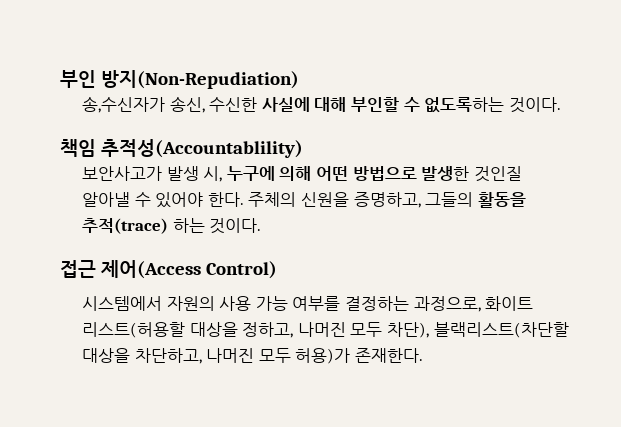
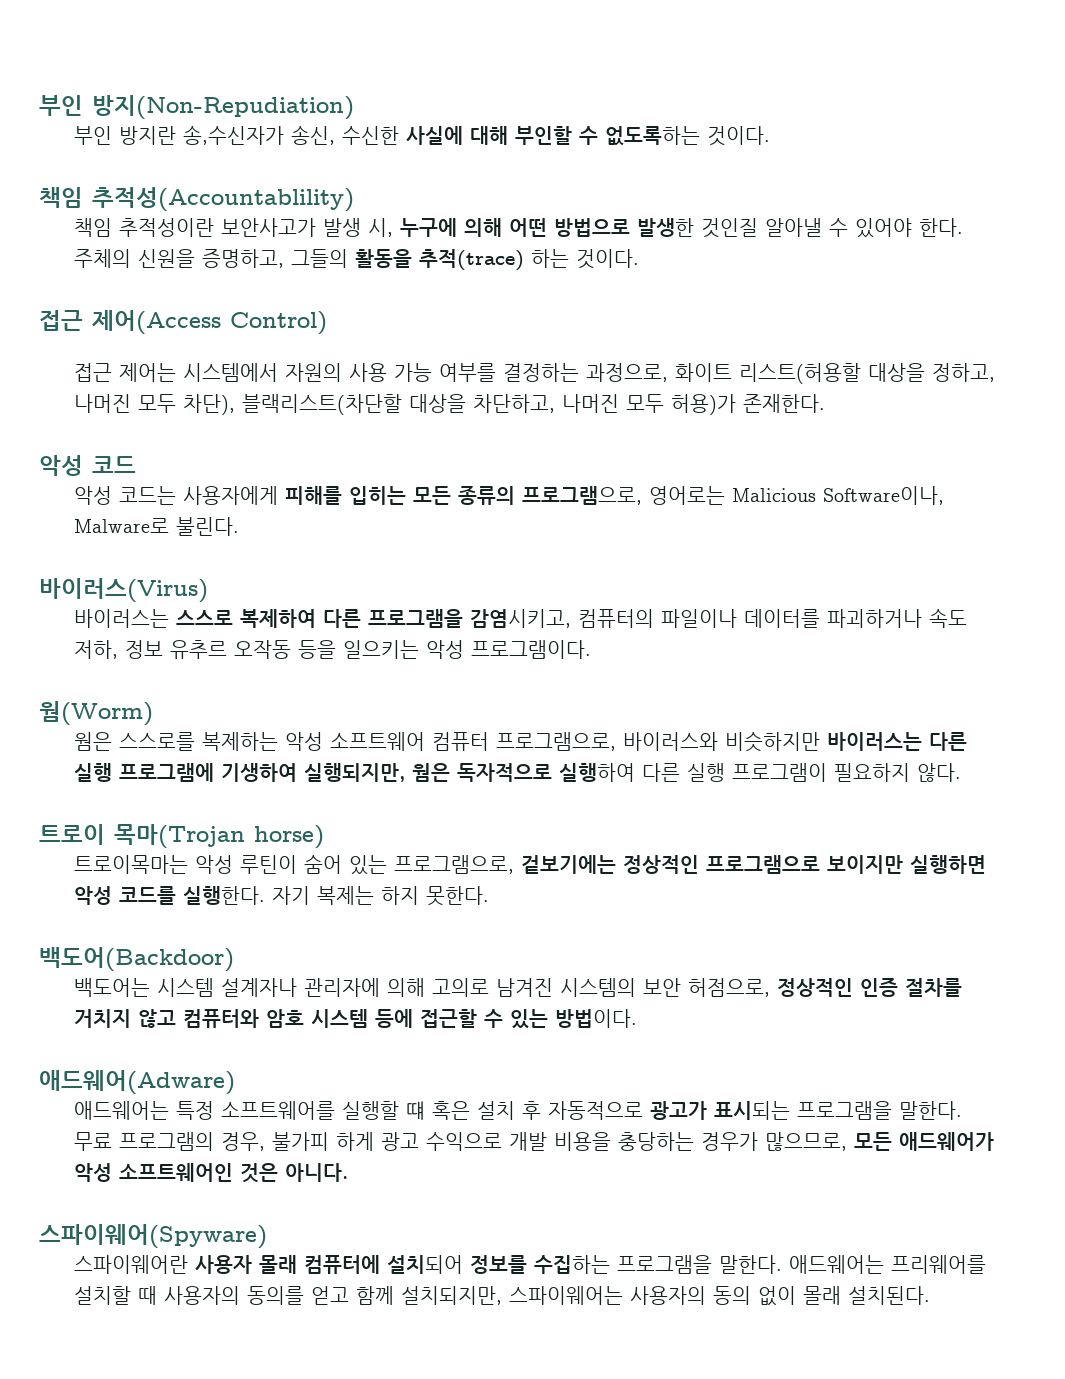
- 송,수신자가 송신, 수신한 사실에 대해 부인할 수 없도록하는 것이다.
+ 부인 방지란 송,수신자가 송신, 수신한 사실에 대해 부인할 수 없도록하는 것이다.
- 보안사고가 발생 시, 누구에 의해 어떤 방법으로 발생한 것인질 알아낼 수 있어야 한다.
+ 책임 추적성이란 보안사고가 발생 시, 누구에 의해 어떤 방법으로 발생한 것인질 알아낼 수 있어야 한다.
- 시스템에서 자원의 사용 가능 여부를 결정하는 과정으로, 화이트 리스트(허용할 대상을 정하고, 나머진 모두 차단), 블랙리스트(차단할 대상을 차단하고, 나머진 모두 허용)가 존재한다.
+ 접근 제어는 시스템에서 자원의 사용 가능 여부를 결정하는 과정으로, 화이트 리스트(허용할 대상을 정하고, 나머진 모두 차단), 블랙리스트(차단할 대상을 차단하고, 나머진 모두 허용)가 존재한다.
+ 악성 코드
+ 악성 코드는 사용자에게 피해를 입히는 모든 종류의 프로그램으로, 영어로는 Malicious Software이나, Malware로 불린다.
+ 바이러스(Virus)
+ 바이러스는 스스로 복제하여 다른 프로그램을 감염시키고, 컴퓨터의 파일이나 데이터를 파괴하거나 속도 저하, 정보 유추르 오작동 등을 일으키는 악성 프로그램이다.
+ 웜(Worm)
+ 웜은 스스로를 복제하는 악성 소프트웨어 컴퓨터 프로그램으로, 바이러스와 비슷하지만 바이러스는 다른 실행 프로그램에 기생하여 실행되지만, 웜은 독자적으로 실행하여 다른 실행 프로그램이 필요하지 않다.
+ 트로이 목마(Trojan horse)
+ 트로이목마는 악성 루틴이 숨어 있는 프로그램으로, 겉보기에는 정상적인 프로그램으로 보이지만 실행하면 악성 코드를 실행한다. 자기 복제는 하지 못한다.
+ 백도어(Backdoor)
+ 백도어는 시스템 설계자나 관리자에 의해 고의로 남겨진 시스템의 보안 허점으로, 정상적인 인증 절차를 거치지 않고 컴퓨터와 암호 시스템 등에 접근할 수 있는 방법이다.
+ 애드웨어(Adware)
+ 애드웨어는 특정 소프트웨어를 실행할 떄 혹은 설치 후 자동적으로 광고가 표시되는 프로그램을 말한다. 무료 프로그램의 경우, 불가피 하게 광고 수익으로 개발 비용을 충당하는 경우가 많으므로, 모든 애드웨어가 악성 소프트웨어인 것은 아니다.
+ 스파이웨어(Spyware)
+ 스파이웨어란 사용자 몰래 컴퓨터에 설치되어 정보를 수집하는 프로그램을 말한다. 애드웨어는 프리웨어를 설치할 때 사용자의 동의를 얻고 함께 설치되지만, 스파이웨어는 사용자의 동의 없이 몰래 설치된다.

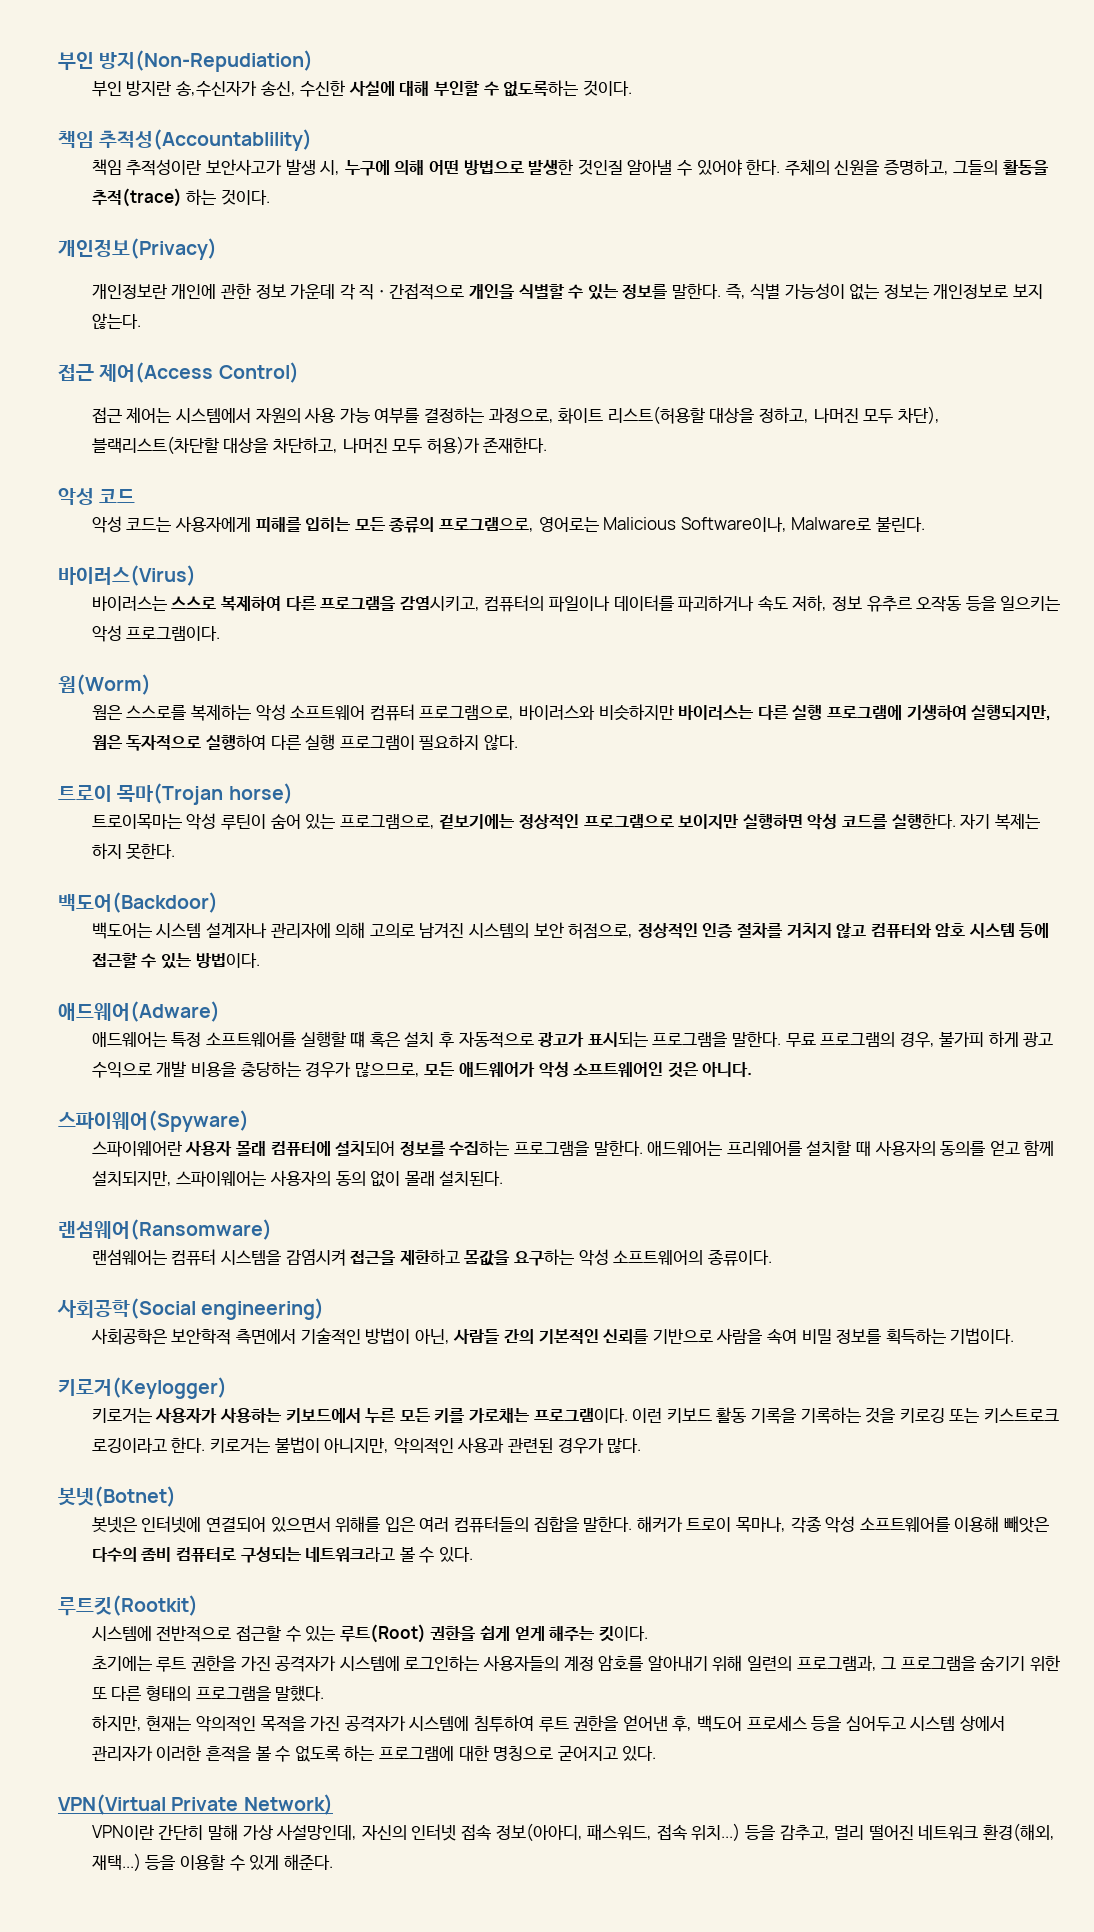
+ 개인정보(Privacy)
+ 개인정보란 개인에 관한 정보 가운데 각 직ㆍ간접적으로 개인을 식별할 수 있는 정보를 말한다. 즉, 식별 가능성이 없는 정보는 개인정보로 보지 않는다.
+ 랜섬웨어(Ransomware)
+ 랜섬웨어는 컴퓨터 시스템을 감염시켜 접근을 제한하고 몸값을 요구하는 악성 소프트웨어의 종류이다.
+ 사회공학(Social engineering)
+ 사회공학은 보안학적 측면에서 기술적인 방법이 아닌, 사람들 간의 기본적인 신뢰를 기반으로 사람을 속여 비밀 정보를 획득하는 기법이다.
+ 키로거(Keylogger)
+ 키로거는 사용자가 사용하는 키보드에서 누른 모든 키를 가로채는 프로그램이다. 이런 키보드 활동 기록을 기록하는 것을 키로깅 또는 키스트로크 로깅이라고 한다. 키로거는 불법이 아니지만, 악의적인 사용과 관련된 경우가 많다.
+ 봇넷(Botnet)
+ 봇넷은 인터넷에 연결되어 있으면서 위해를 입은 여러 컴퓨터들의 집합을 말한다. 해커가 트로이 목마나, 각종 악성 소프트웨어를 이용해 빼앗은 다수의 좀비 컴퓨터로 구성되는 네트워크라고 볼 수 있다.
+ 루트킷(Rootkit)
+ 시스템에 전반적으로 접근할 수 있는 루트(Root) 권한을 쉽게 얻게 해주는 킷이다.
+ 초기에는 루트 권한을 가진 공격자가 시스템에 로그인하는 사용자들의 계정 암호를 알아내기 위해 일련의 프로그램과, 그 프로그램을 숨기기 위한 또 다른 형태의 프로그램을 말했다.
+ 하지만, 현재는 악의적인 목적을 가진 공격자가 시스템에 침투하여 루트 권한을 얻어낸 후, 백도어 프로세스 등을 심어두고 시스템 상에서 관리자가 이러한 흔적을 볼 수 없도록 하는 프로그램에 대한 명칭으로 굳어지고 있다.
+ VPN(Virtual Private Network)
+ VPN이란 간단히 말해 가상 사설망인데, 자신의 인터넷 접속 정보(아아디, 패스워드, 접속 위치...) 등을 감추고, 멀리 떨어진 네트워크 환경(해외, 재택...) 등을 이용할 수 있게 해준다.

